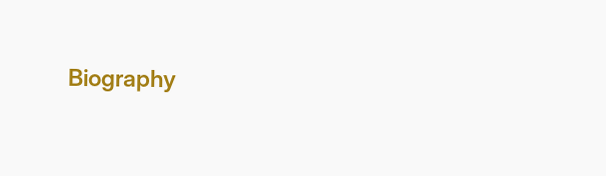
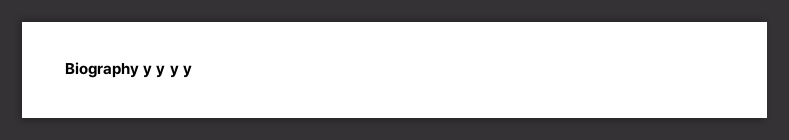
- Biography
+ Biography y y y y

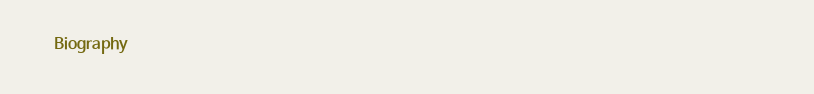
- Biography y y y y
+ Biography

